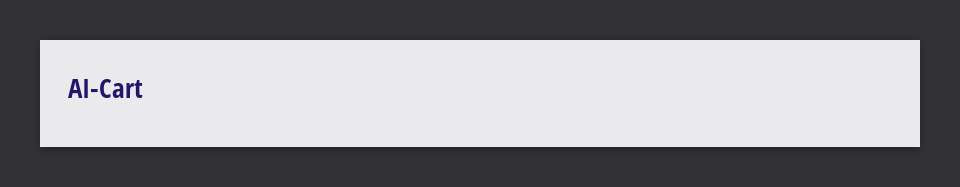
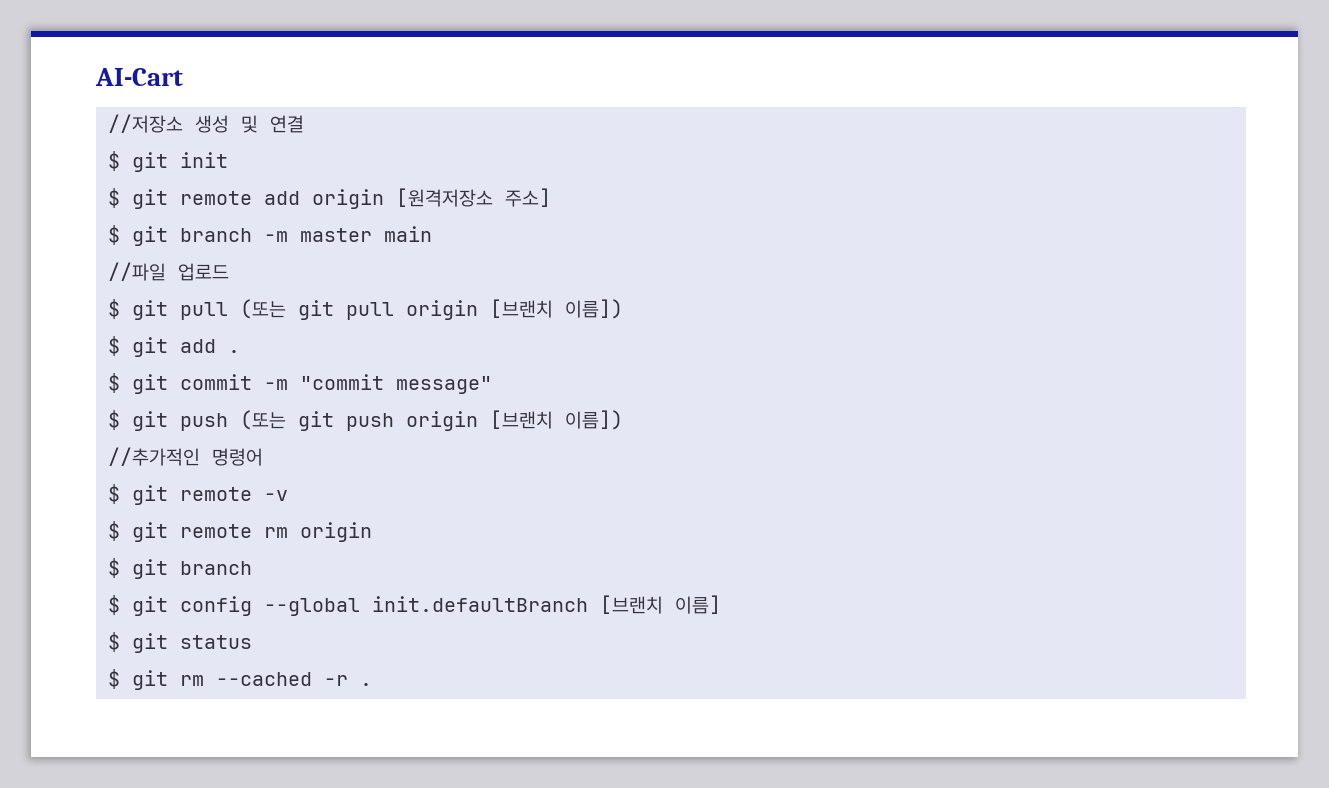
+ //저장소 생성 및 연결
+ $ git init
+ $ git remote add origin [원격저장소 주소]
+ $ git branch -m master main
+ //파일 업로드
+ $ git pull (또는 git pull origin [브랜치 이름])
+ $ git add .
+ $ git commit -m "commit message"
+ $ git push (또는 git push origin [브랜치 이름])
+ //추가적인 명령어
+ $ git remote -v
+ $ git remote rm origin
+ $ git branch
+ $ git config --global init.defaultBranch [브랜치 이름]
+ $ git status
+ $ git rm --cached -r .

